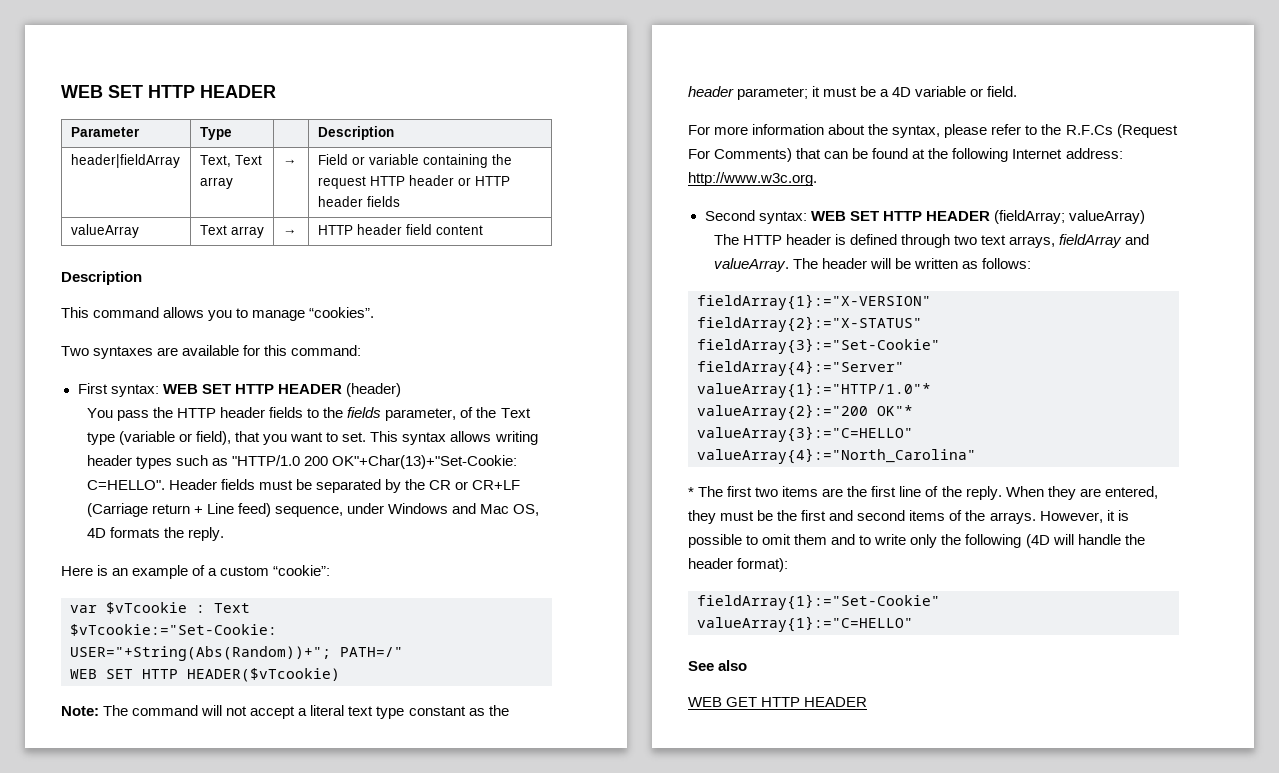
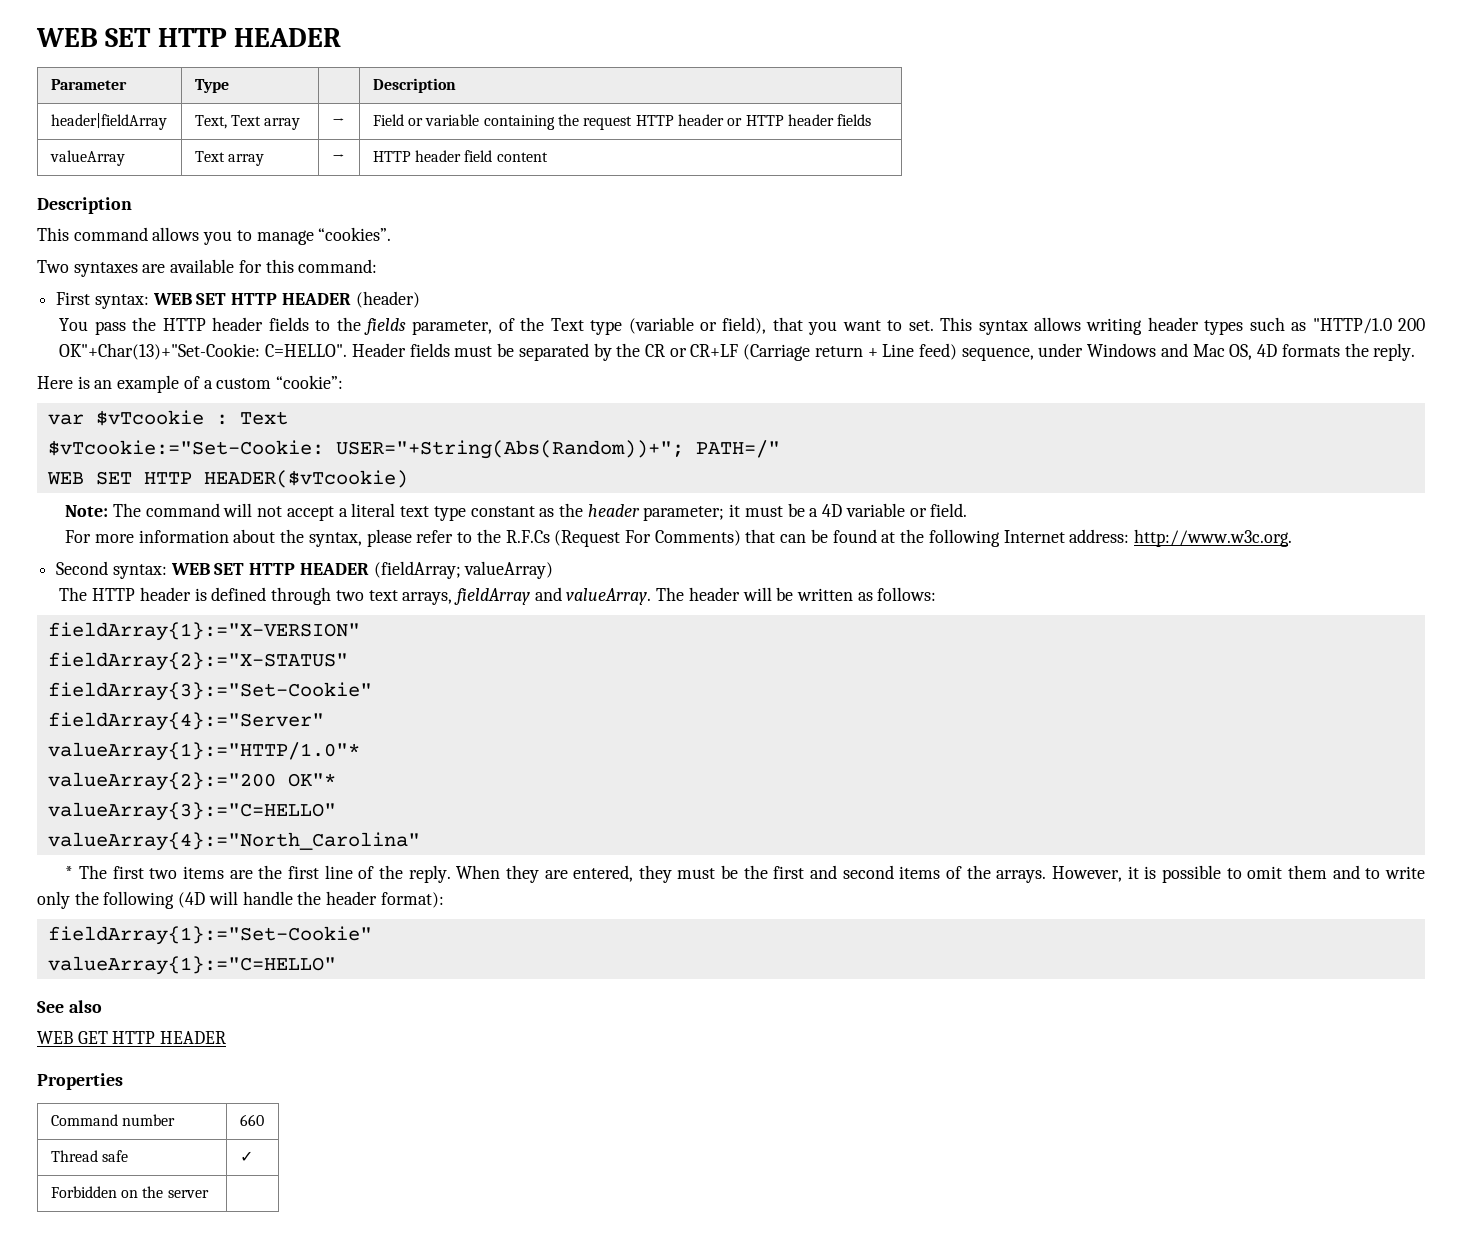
+ Properties
+ Command number | 660
+ Thread safe | ✓
+ Forbidden on the server |

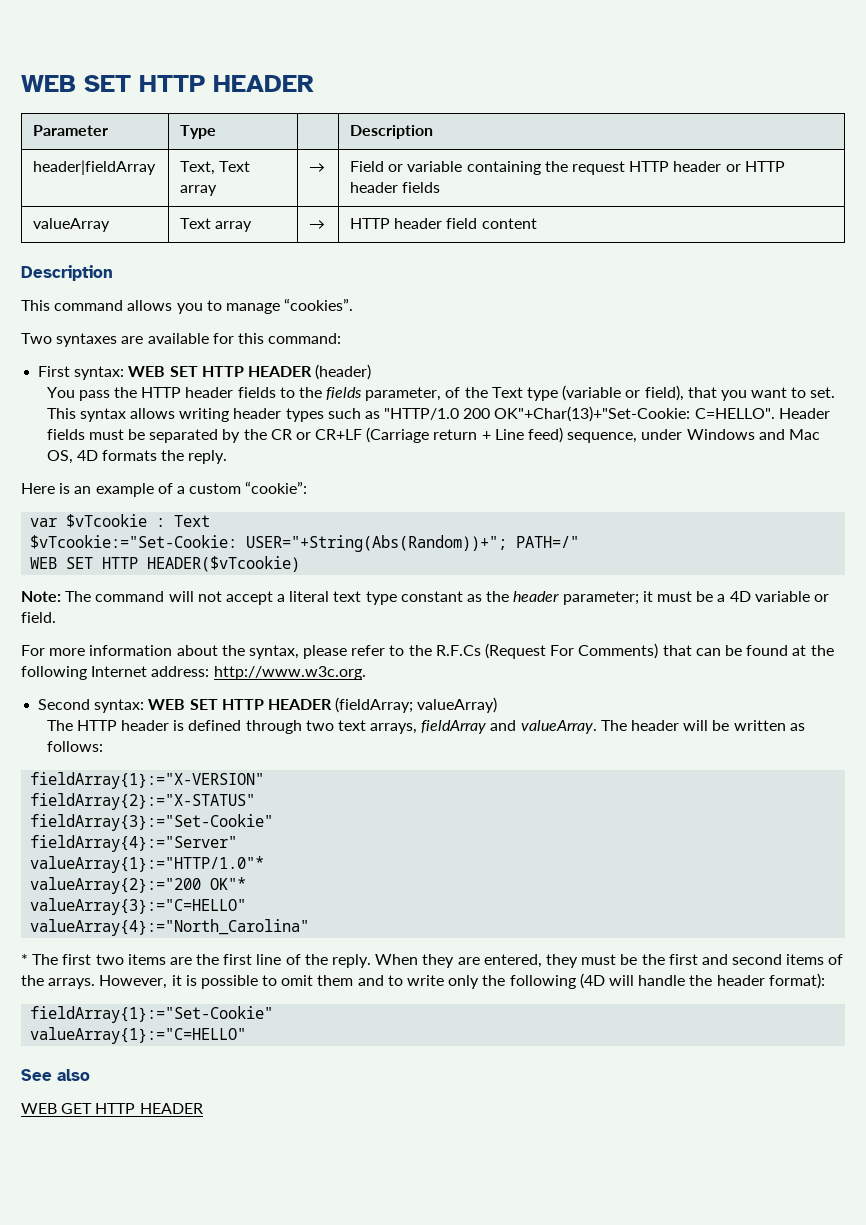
- Properties
- Command number | 660
- Thread safe | ✓
- Forbidden on the server |

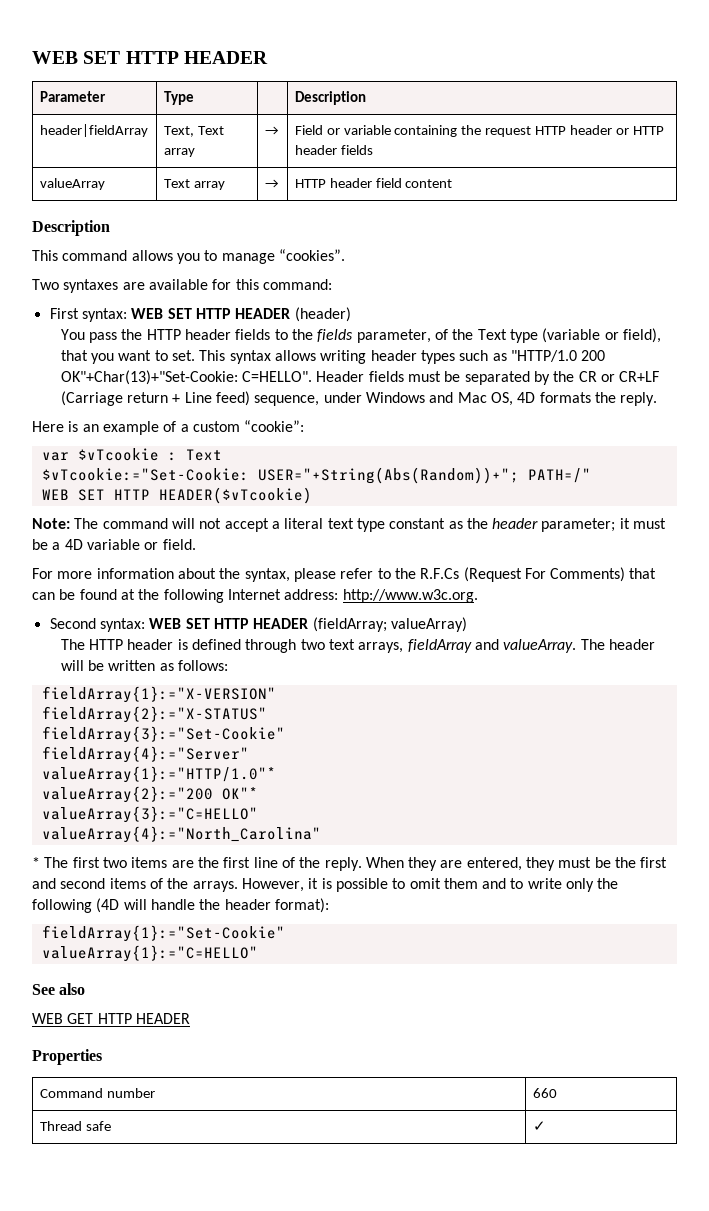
+ Properties
+ Command number | 660
+ Thread safe | ✓

